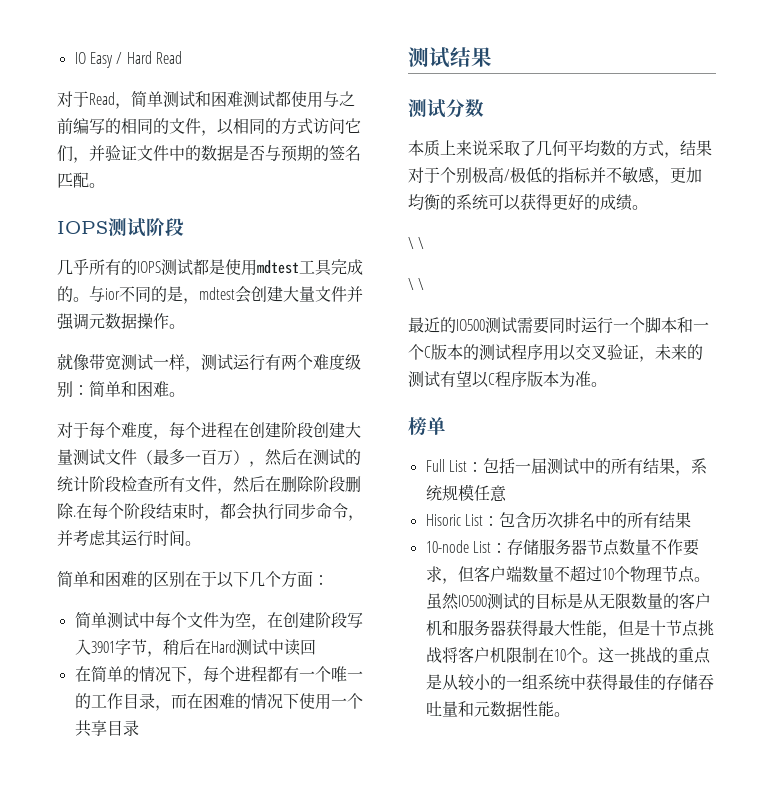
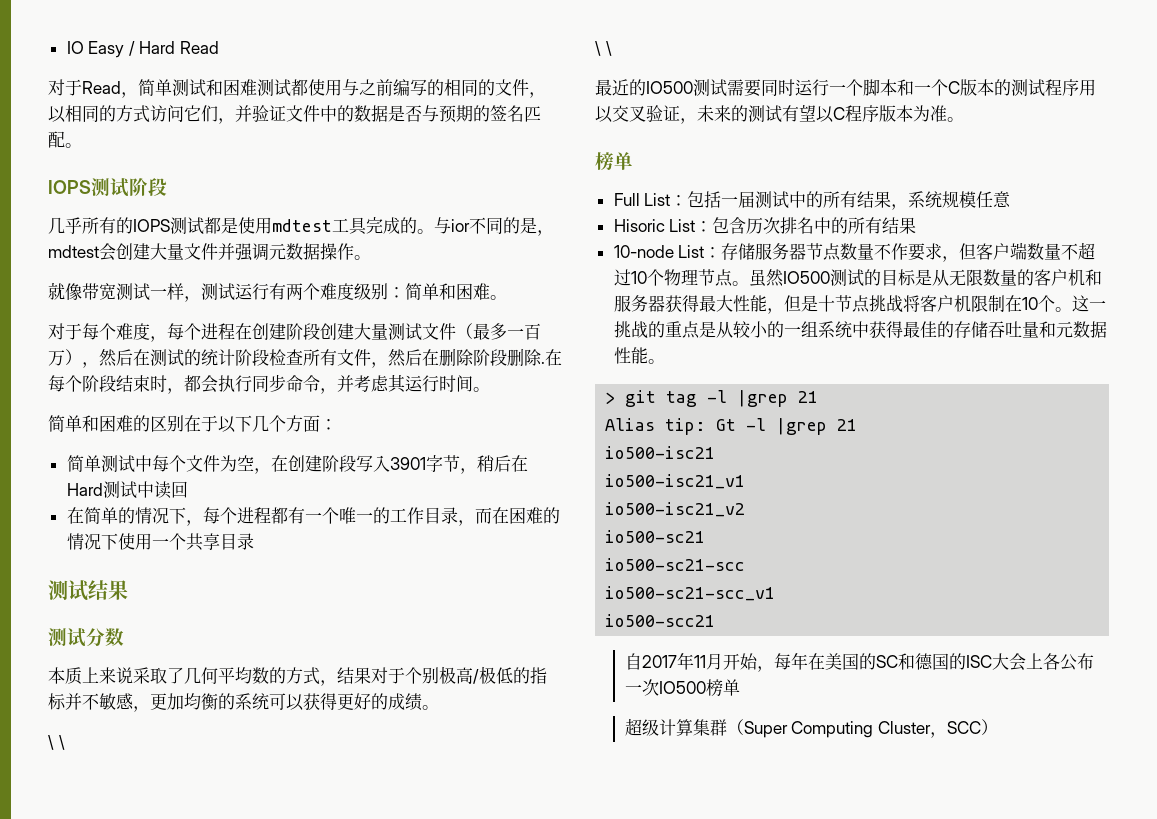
+ > git tag -l |grep 21
+ Alias tip: Gt -l |grep 21
+ io500-isc21
+ io500-isc21_v1
+ io500-isc21_v2
+ io500-sc21
+ io500-sc21-scc
+ io500-sc21-scc_v1
+ io500-scc21
+ 自2017年11月开始，每年在美国的SC和德国的ISC大会上各公布一次IO500榜单
+ 超级计算集群（Super Computing Cluster，SCC）

